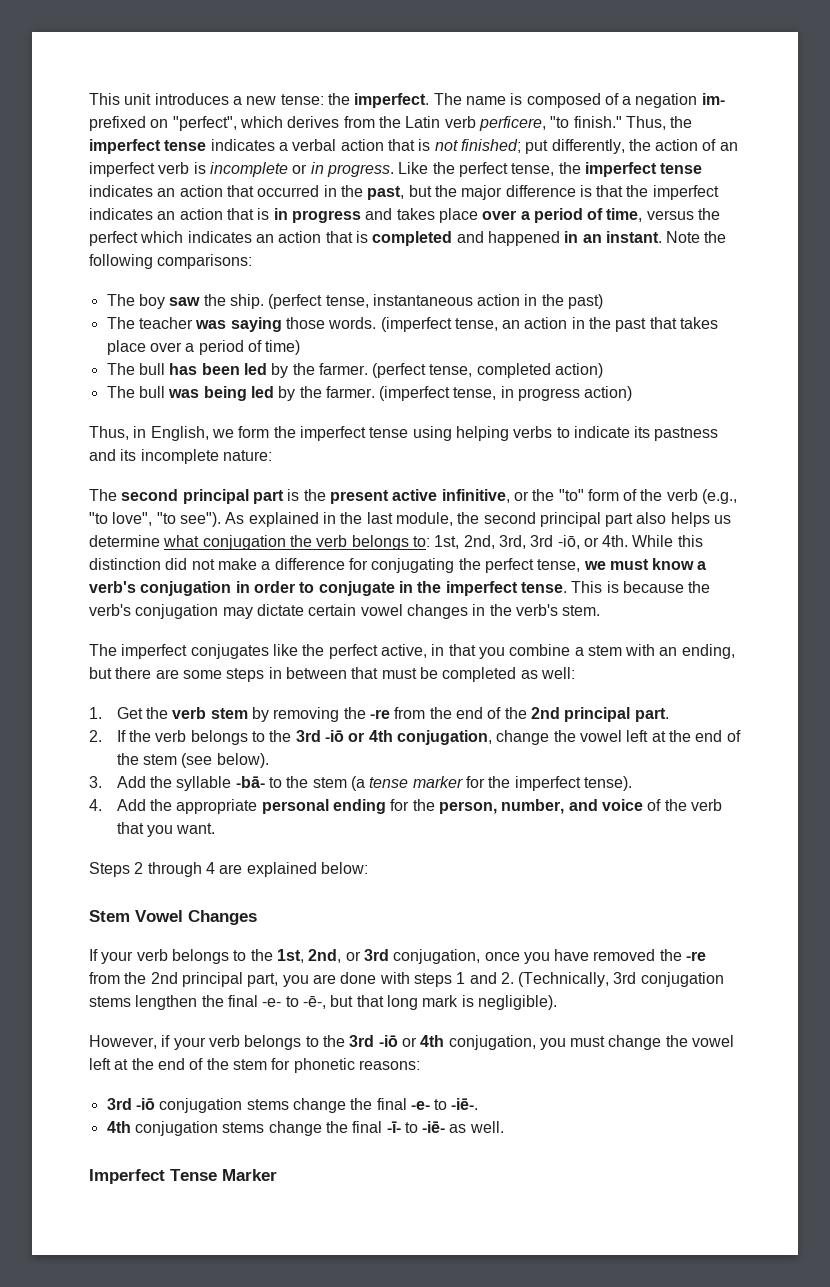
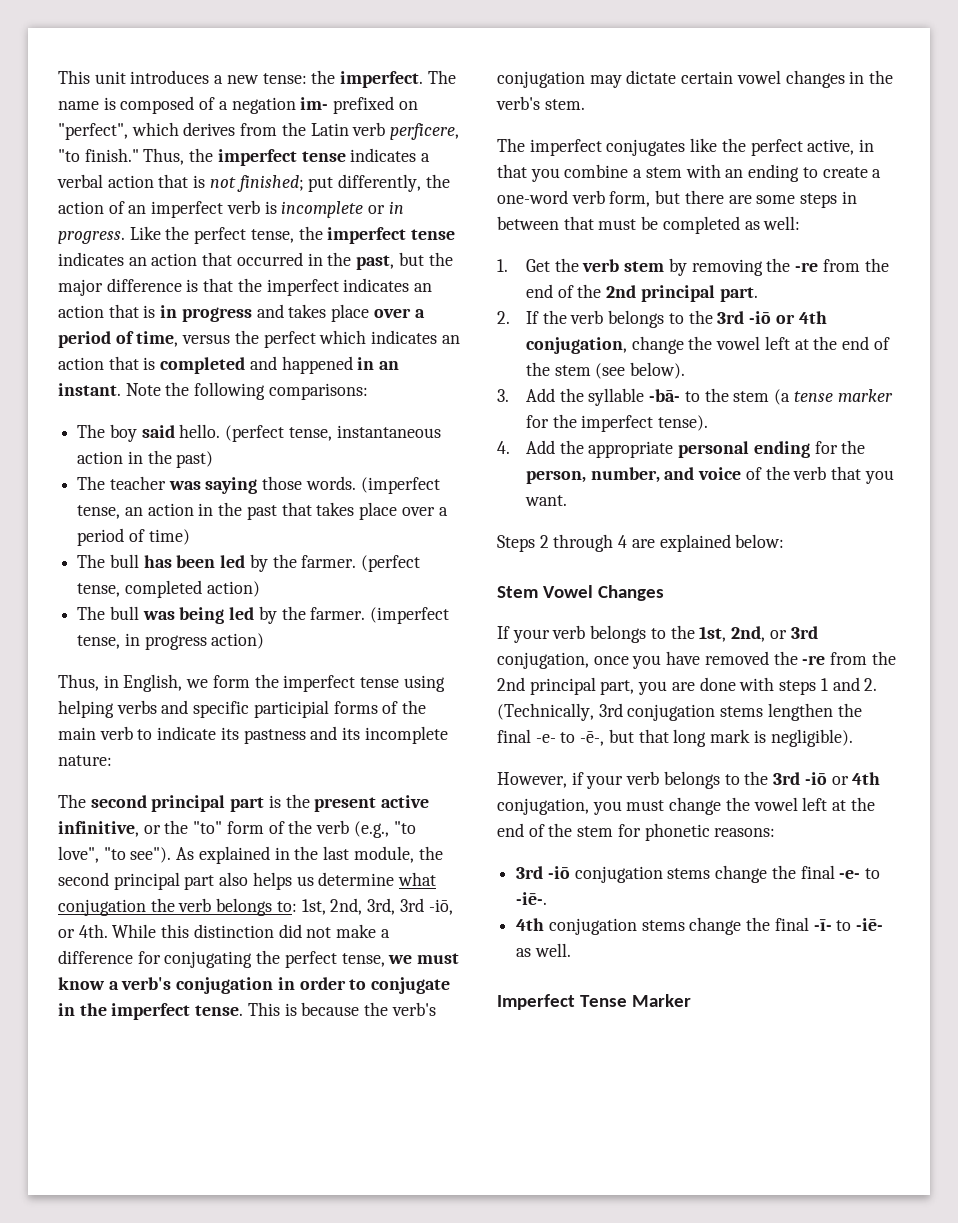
- The boy saw the ship.
+ The boy said hello.
- Thus, in English, we form the imperfect tense using helping verbs to indicate its pastness and its incomplete nature:
+ Thus, in English, we form the imperfect tense using helping verbs and specific participial forms of the main verb to indicate its pastness and its incomplete nature:
- The imperfect conjugates like the perfect active, in that you combine a stem with an ending, but there are some steps in between that must be completed as well:
+ The imperfect conjugates like the perfect active, in that you combine a stem with an ending to create a one-word verb form, but there are some steps in between that must be completed as well:

